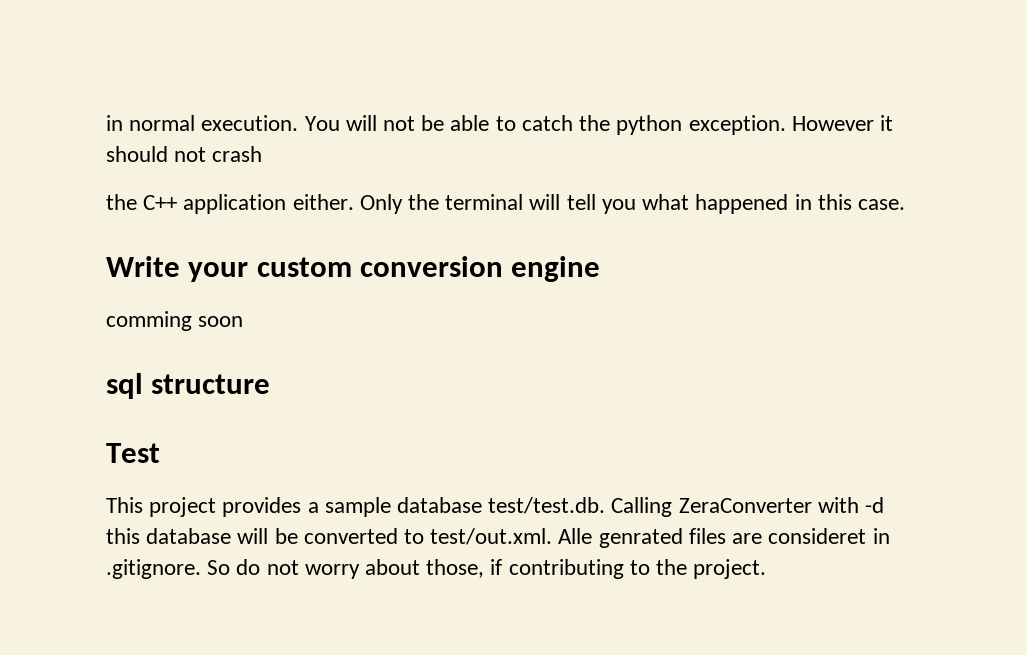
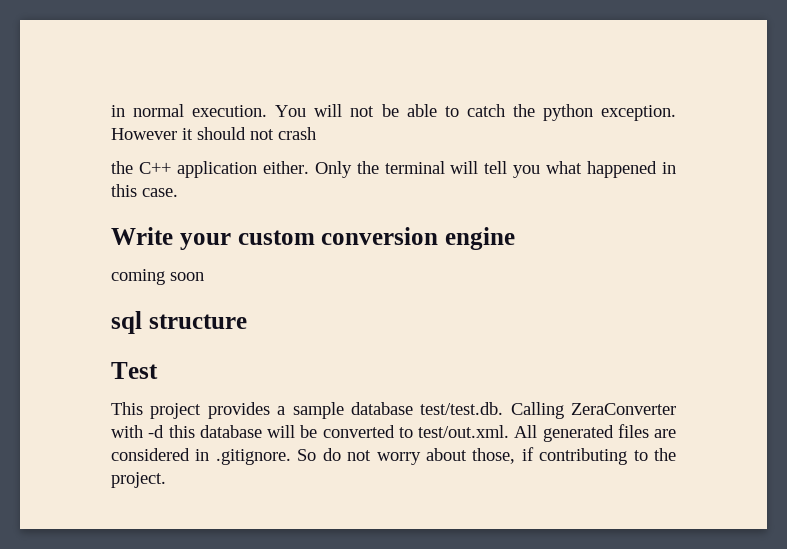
- comming soon
+ coming soon
- This project provides a sample database test/test.db. Calling ZeraConverter with -d this database will be converted to test/out.xml. Alle genrated files are consideret in .gitignore. So do not worry about those, if contributing to the project.
+ This project provides a sample database test/test.db. Calling ZeraConverter with -d this database will be converted to test/out.xml. All generated files are considered in .gitignore. So do not worry about those, if contributing to the project.

